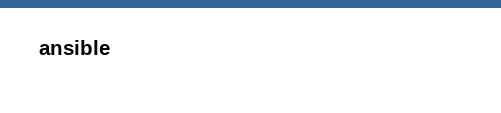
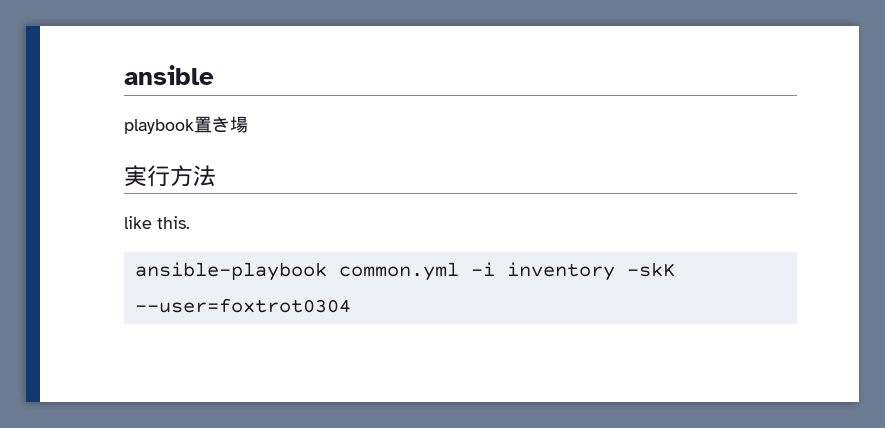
+ playbook置き場
+ 実行方法
+ like this.
+ ansible-playbook common.yml -i inventory -skK --user=foxtrot0304

